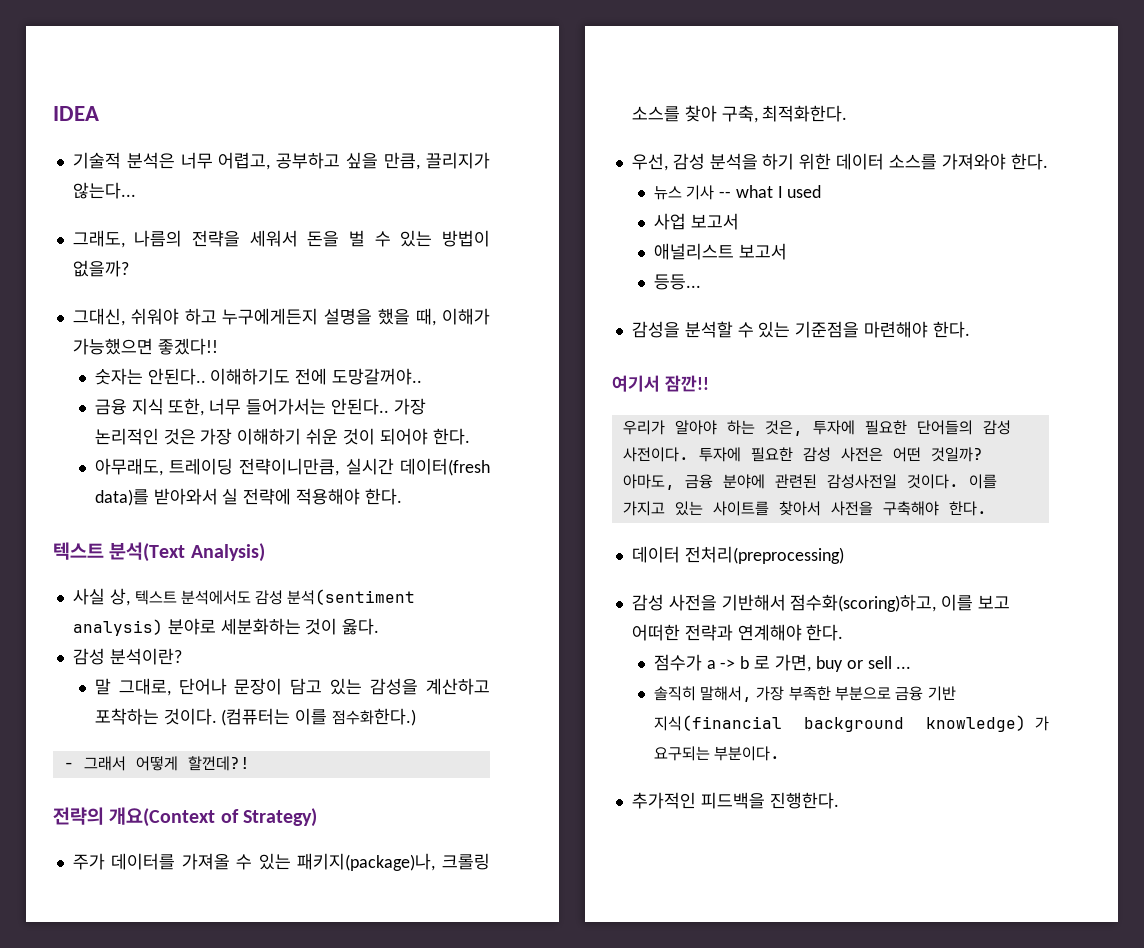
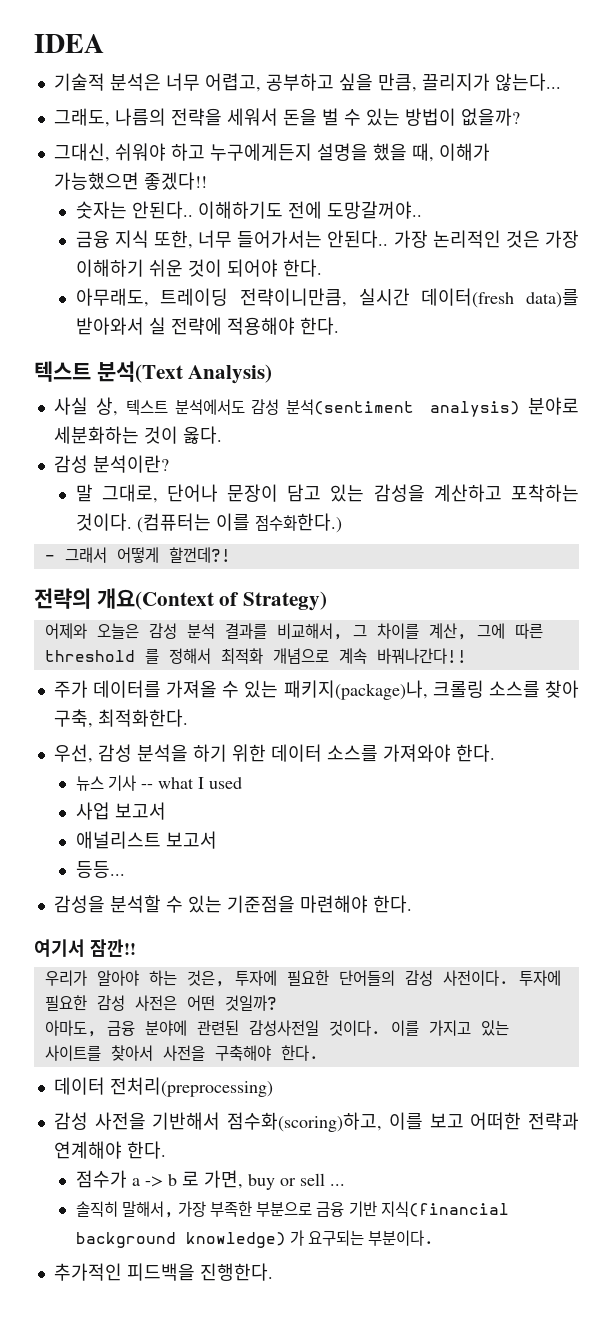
+ 어제와 오늘은 감성 분석 결과를 비교해서, 그 차이를 계산, 그에 따른 threshold 를 정해서 최적화 개념으로 계속 바꿔나간다!!

